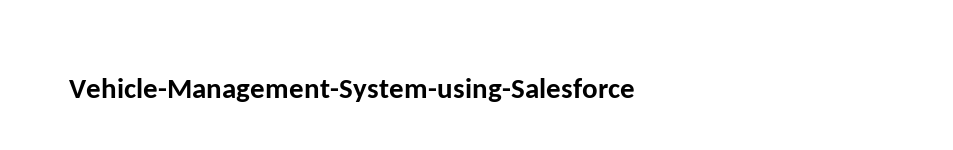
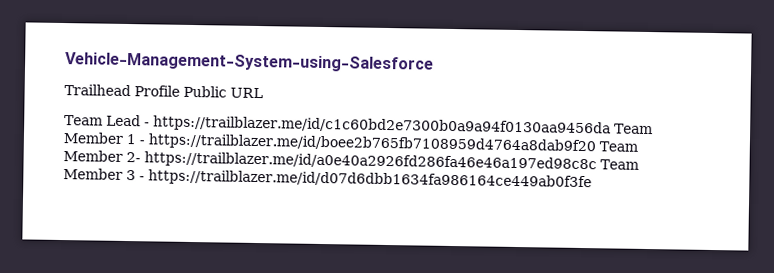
+ Trailhead Profile Public URL
+ Team Lead - https://trailblazer.me/id/c1c60bd2e7300b0a9a94f0130aa9456da Team Member 1 - https://trailblazer.me/id/boee2b765fb7108959d4764a8dab9f20 Team Member 2- https://trailblazer.me/id/a0e40a2926fd286fa46e46a197ed98c8c Team Member 3 - https://trailblazer.me/id/d07d6dbb1634fa986164ce449ab0f3fe

